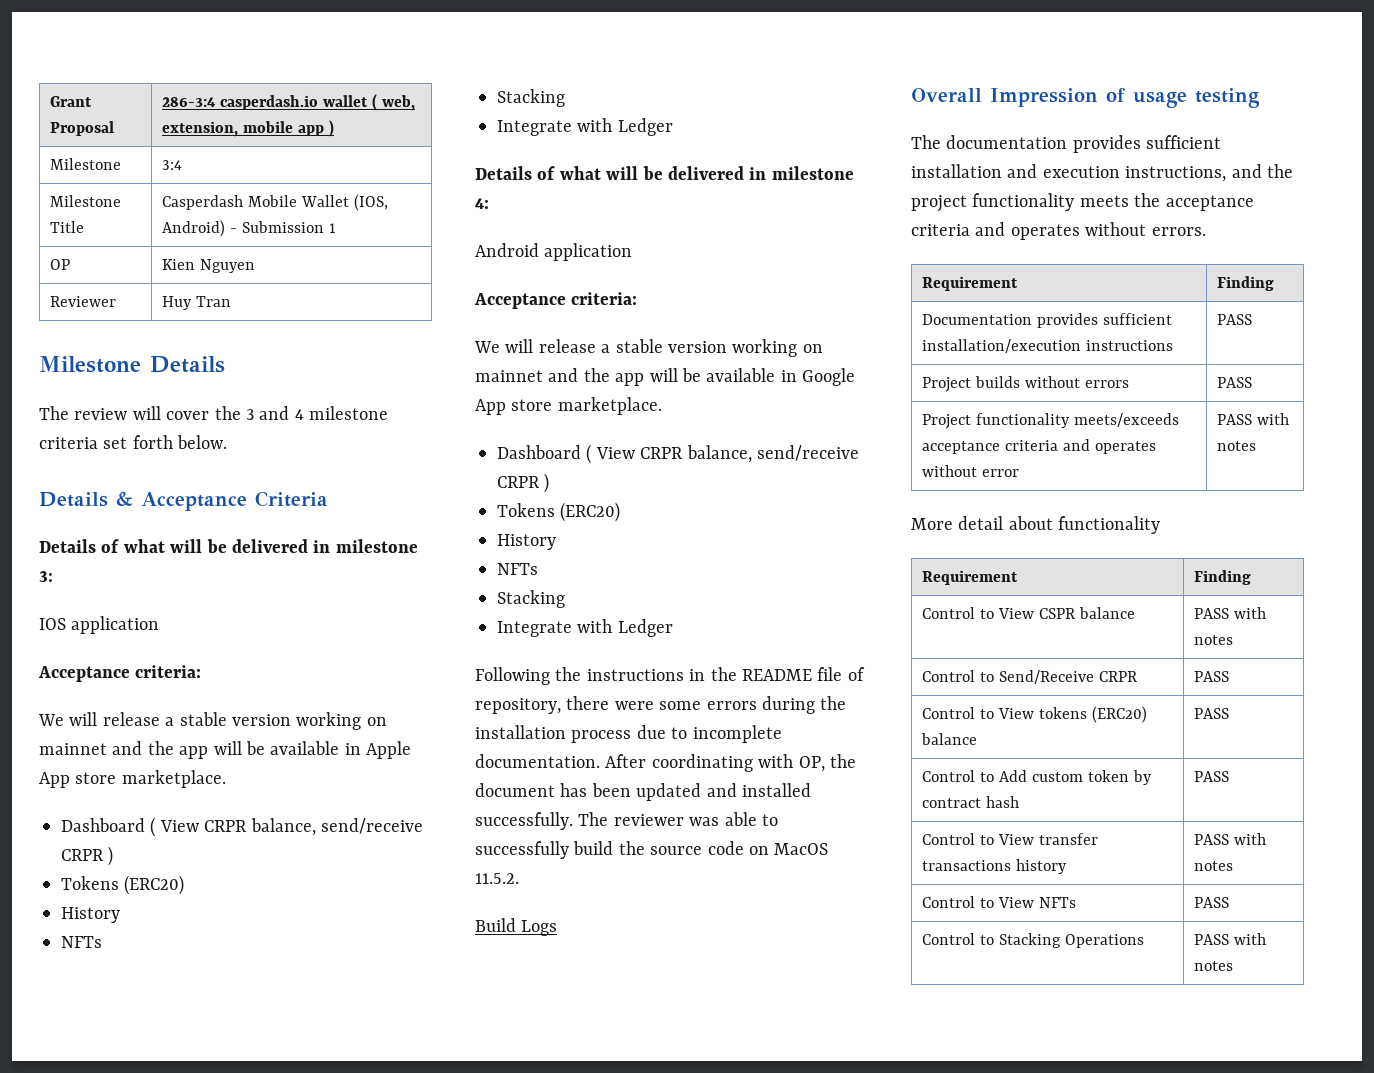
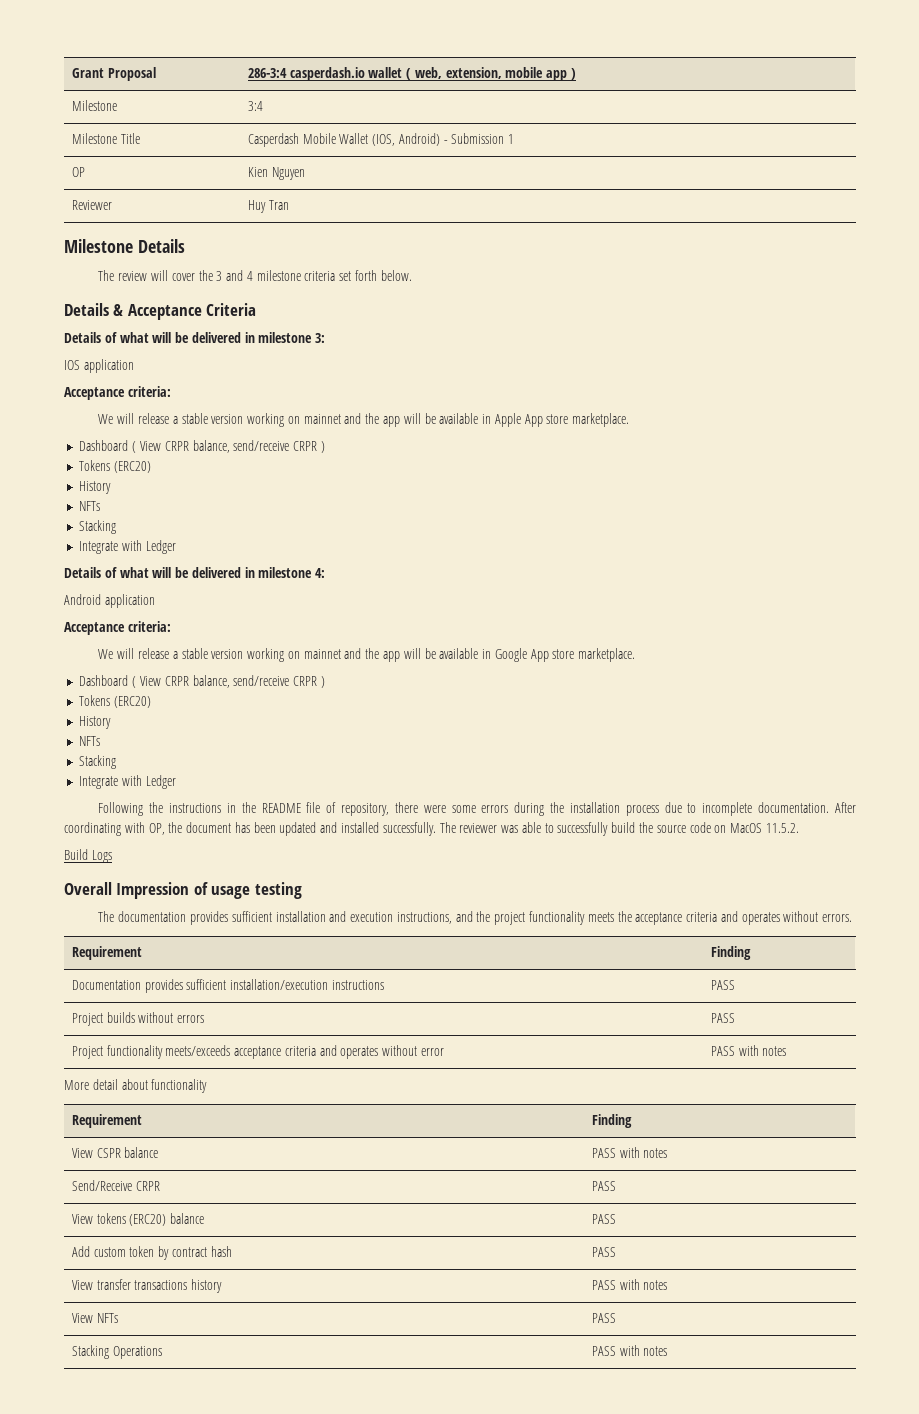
- Control to View CSPR balance | PASS with notes
+ View CSPR balance | PASS with notes
- Control to Send/Receive CRPR | PASS
+ Send/Receive CRPR | PASS
- Control to View tokens (ERC20) balance | PASS
+ View tokens (ERC20) balance | PASS
- Control to Add custom token by contract hash | PASS
+ Add custom token by contract hash | PASS
- Control to View transfer transactions history | PASS with notes
+ View transfer transactions history | PASS with notes
- Control to View NFTs | PASS
+ View NFTs | PASS
- Control to Stacking Operations | PASS with notes
+ Stacking Operations | PASS with notes

